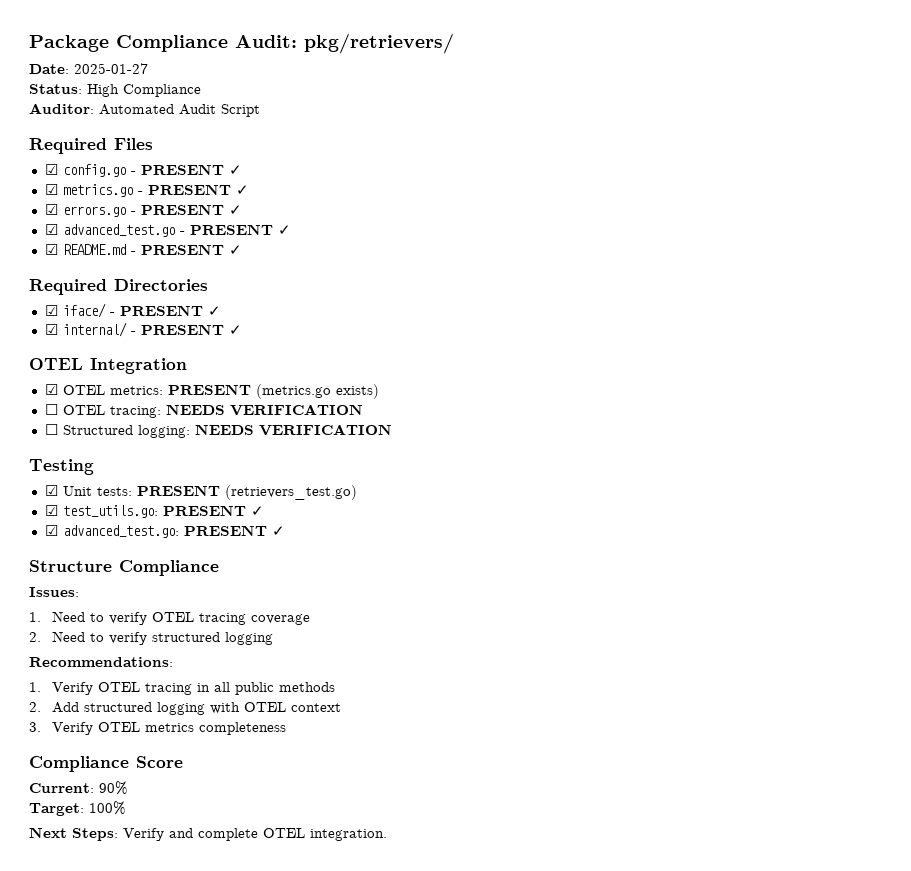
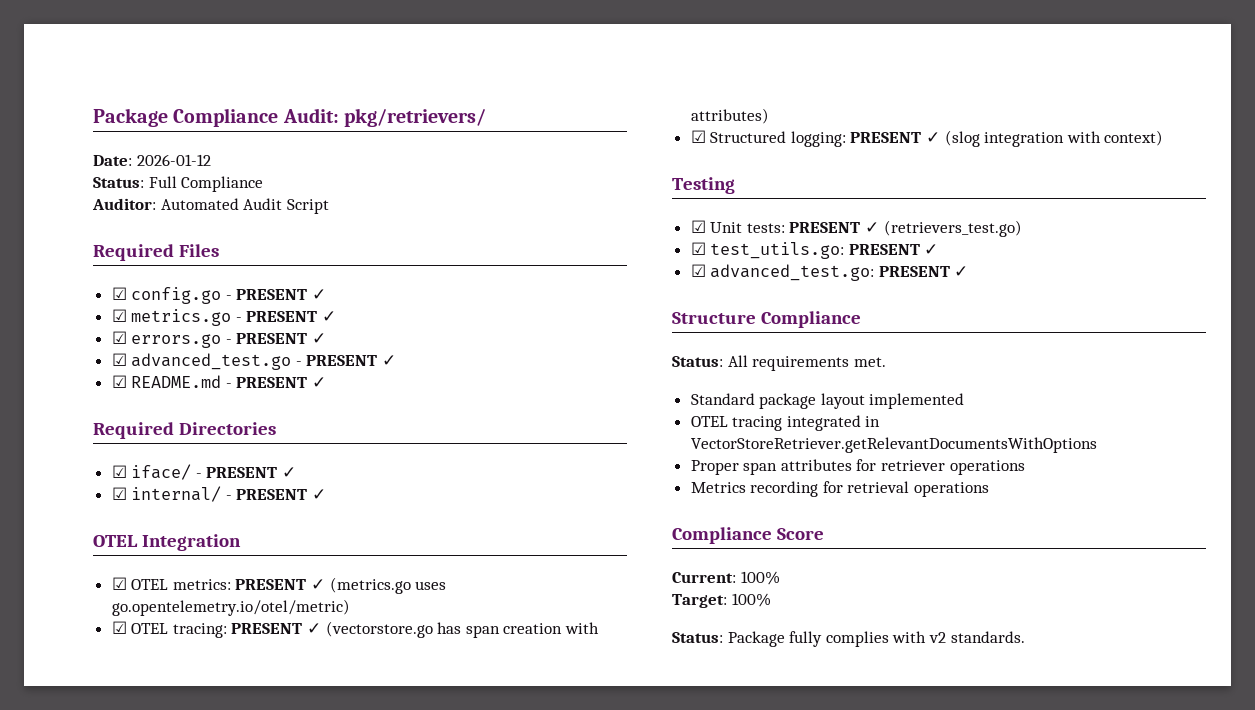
- Date: 2025-01-27
- Status: High Compliance
+ Date: 2026-01-12
+ Status: Full Compliance
- ☑ OTEL metrics: PRESENT (metrics.go exists)
- ☐ OTEL tracing: NEEDS VERIFICATION
- ☐ Structured logging: NEEDS VERIFICATION
+ ☑ OTEL metrics: PRESENT ✓ (metrics.go uses go.opentelemetry.io/otel/metric)
+ ☑ OTEL tracing: PRESENT ✓ (vectorstore.go has span creation with attributes)
+ ☑ Structured logging: PRESENT ✓ (slog integration with context)
- ☑ Unit tests: PRESENT (retrievers_test.go)
+ ☑ Unit tests: PRESENT ✓ (retrievers_test.go)
- Issues:
- 1. Need to verify OTEL tracing coverage
- 2. Need to verify structured logging
- Recommendations:
- 1. Verify OTEL tracing in all public methods
- 2. Add structured logging with OTEL context
- 3. Verify OTEL metrics completeness
+ Status: All requirements met.
+ Standard package layout implemented
+ OTEL tracing integrated in VectorStoreRetriever.getRelevantDocumentsWithOptions
+ Proper span attributes for retriever operations
+ Metrics recording for retrieval operations
- Current: 90%
+ Current: 100%
- Next Steps: Verify and complete OTEL integration.
+ Status: Package fully complies with v2 standards.

